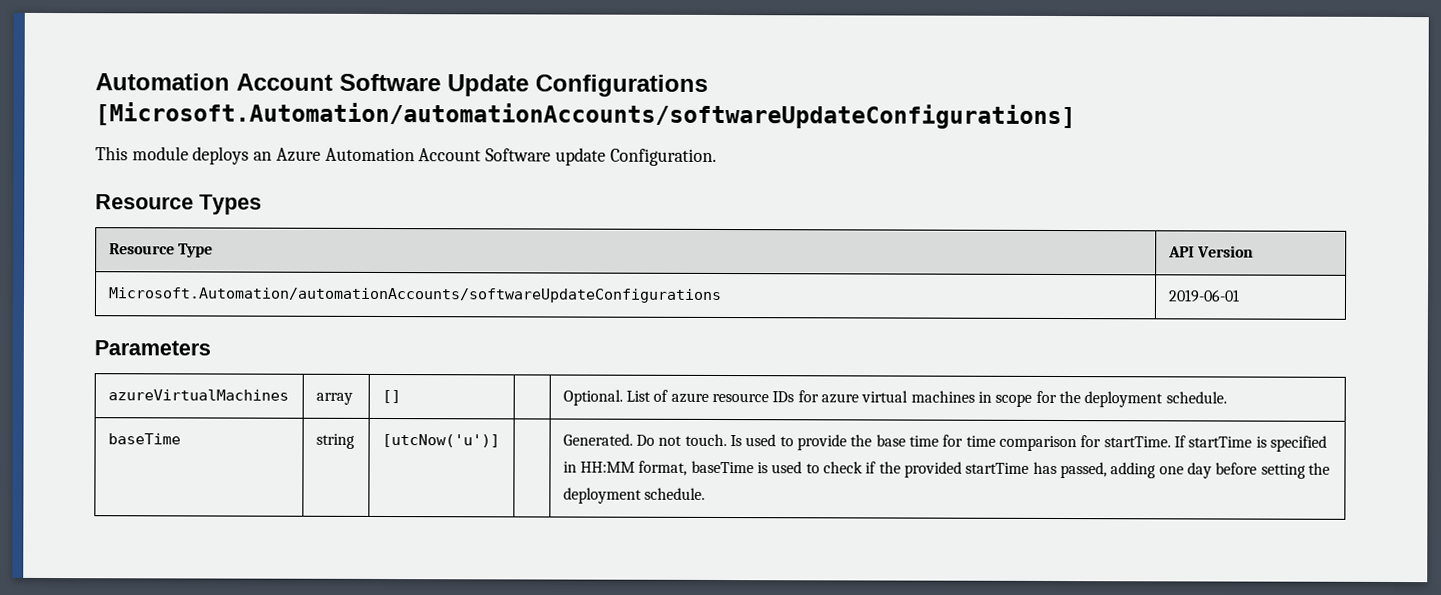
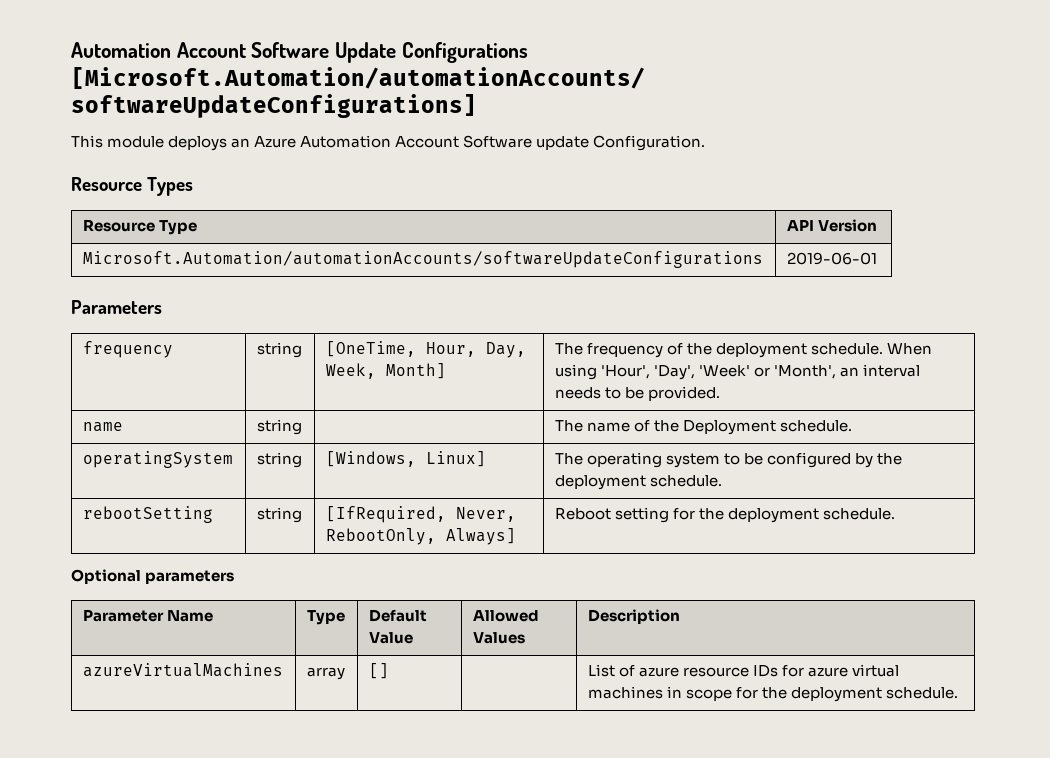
+ frequency | string | [OneTime, Hour, Day, Week, Month] | The frequency of the deployment schedule. When using 'Hour', 'Day', 'Week' or 'Month', an interval needs to be provided.
+ name | string | | The name of the Deployment schedule.
+ operatingSystem | string | [Windows, Linux] | The operating system to be configured by the deployment schedule.
+ rebootSetting | string | [IfRequired, Never, RebootOnly, Always] | Reboot setting for the deployment schedule.
+ Optional parameters
+ Parameter Name | Type | Default Value | Allowed Values | Description
- azureVirtualMachines | array | [] | | Optional. List of azure resource IDs for azure virtual machines in scope for the deployment schedule.
+ azureVirtualMachines | array | [] | | List of azure resource IDs for azure virtual machines in scope for the deployment schedule.
- baseTime | string | [utcNow('u')] | | Generated. Do not touch. Is used to provide the base time for time comparison for startTime. If startTime is specified in HH:MM format, baseTime is used to check if the provided startTime has passed, adding one day before setting the deployment schedule.

